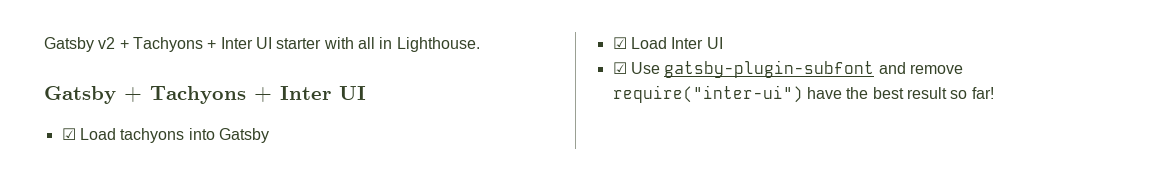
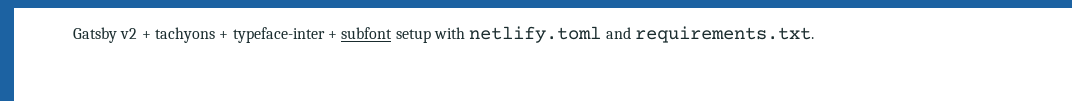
- Gatsby v2 + Tachyons + Inter UI starter with all in Lighthouse.
- Gatsby + Tachyons + Inter UI
- ☑ Load tachyons into Gatsby
- ☑ Load Inter UI
- ☑ Use gatsby-plugin-subfont and remove require("inter-ui") have the best result so far!
+ Gatsby v2 + tachyons + typeface-inter + subfont setup with netlify.toml and requirements.txt.

